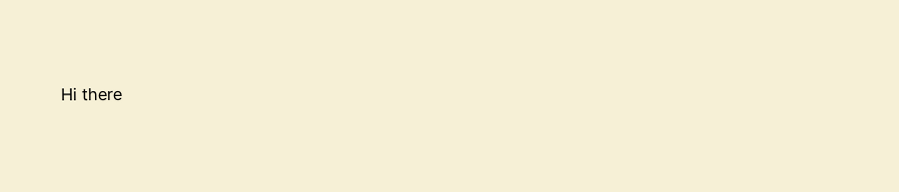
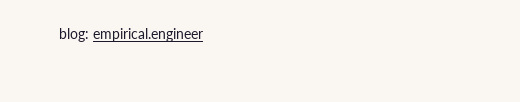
- Hi there
+ blog: empirical.engineer

